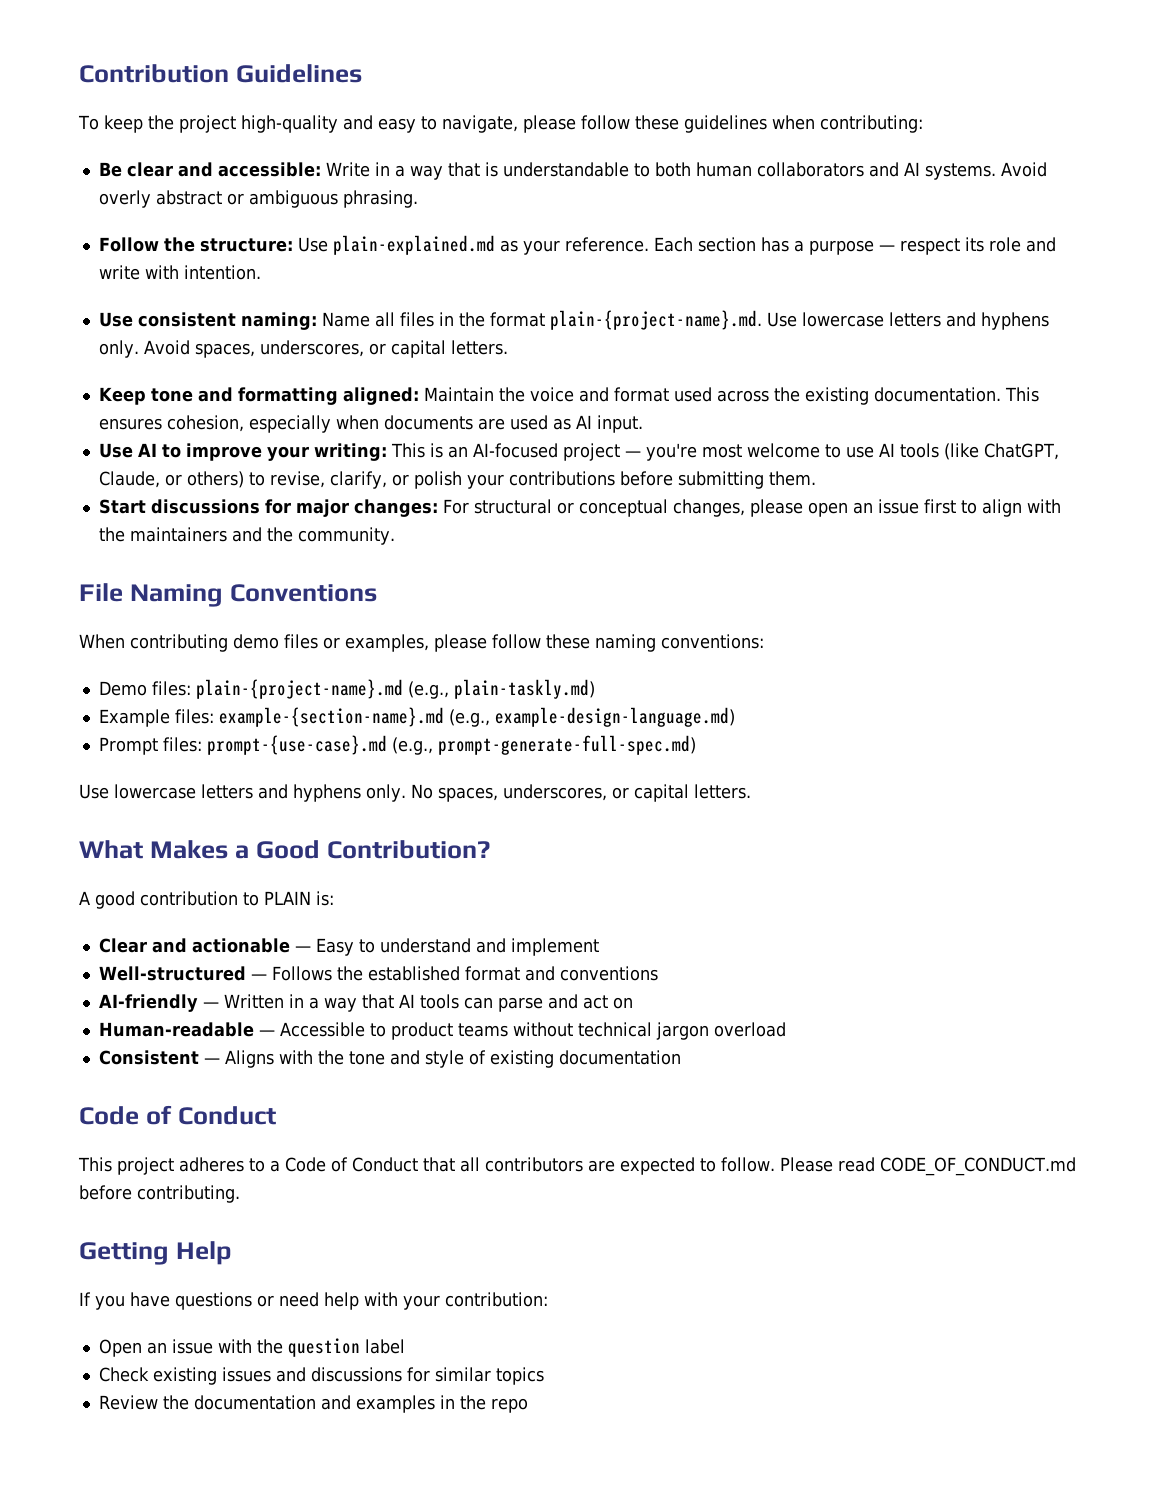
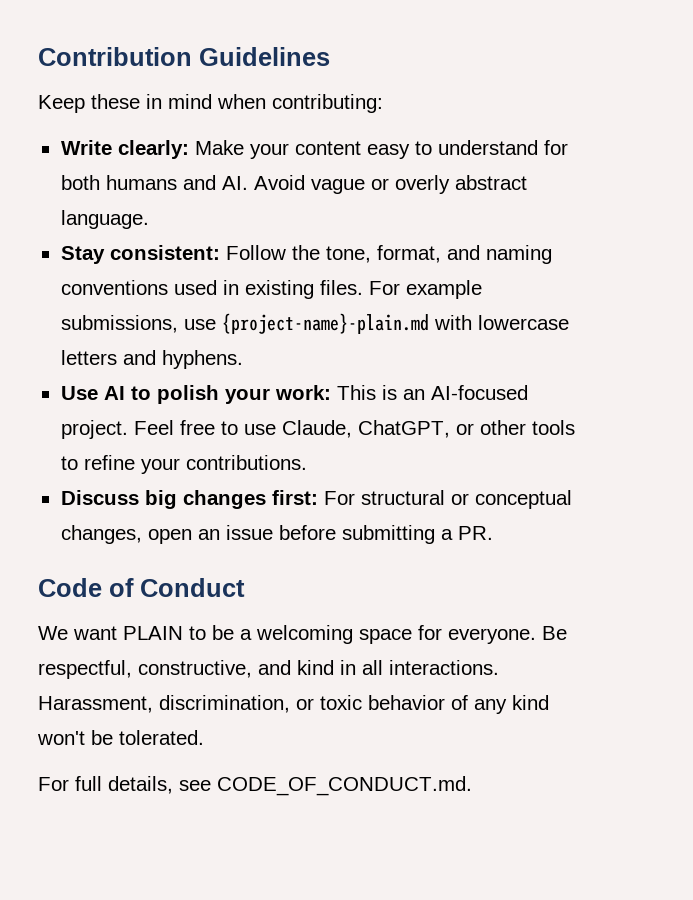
- To keep the project high-quality and easy to navigate, please follow these guidelines when contributing:
- Be clear and accessible: Write in a way that is understandable to both human collaborators and AI systems. Avoid overly abstract or ambiguous phrasing.
- Follow the structure: Use plain-explained.md as your reference. Each section has a purpose — respect its role and write with intention.
- Use consistent naming: Name all files in the format plain-{project-name}.md. Use lowercase letters and hyphens only. Avoid spaces, underscores, or capital letters.
- Keep tone and formatting aligned: Maintain the voice and format used across the existing documentation. This ensures cohesion, especially when documents are used as AI input.
+ Keep these in mind when contributing:
+ Write clearly: Make your content easy to understand for both humans and AI. Avoid vague or overly abstract language.
+ Stay consistent: Follow the tone, format, and naming conventions used in existing files. For example submissions, use {project-name}-plain.md with lowercase letters and hyphens.
- Use AI to improve your writing: This is an AI-focused project — you're most welcome to use AI tools (like ChatGPT, Claude, or others) to revise, clarify, or polish your contributions before submitting them.
- Start discussions for major changes: For structural or conceptual changes, please open an issue first to align with the maintainers and the community.
- File Naming Conventions
- When contributing demo files or examples, please follow these naming conventions:
- Demo files: plain-{project-name}.md (e.g., plain-taskly.md)
- Example files: example-{section-name}.md (e.g., example-design-language.md)
- Prompt files: prompt-{use-case}.md (e.g., prompt-generate-full-spec.md)
- Use lowercase letters and hyphens only. No spaces, underscores, or capital letters.
- What Makes a Good Contribution?
- A good contribution to PLAIN is:
- Clear and actionable — Easy to understand and implement
- Well-structured — Follows the established format and conventions
- AI-friendly — Written in a way that AI tools can parse and act on
- Human-readable — Accessible to product teams without technical jargon overload
- Consistent — Aligns with the tone and style of existing documentation
+ Use AI to polish your work: This is an AI-focused project. Feel free to use Claude, ChatGPT, or other tools to refine your contributions.
+ Discuss big changes first: For structural or conceptual changes, open an issue before submitting a PR.
  Code of Conduct
- This project adheres to a Code of Conduct that all contributors are expected to follow. Please read CODE_OF_CONDUCT.md before contributing.
- Getting Help
- If you have questions or need help with your contribution:
- Open an issue with the question label
- Check existing issues and discussions for similar topics
- Review the documentation and examples in the repo
+ We want PLAIN to be a welcoming space for everyone. Be respectful, constructive, and kind in all interactions. Harassment, discrimination, or toxic behavior of any kind won't be tolerated.
+ For full details, see CODE_OF_CONDUCT.md.

